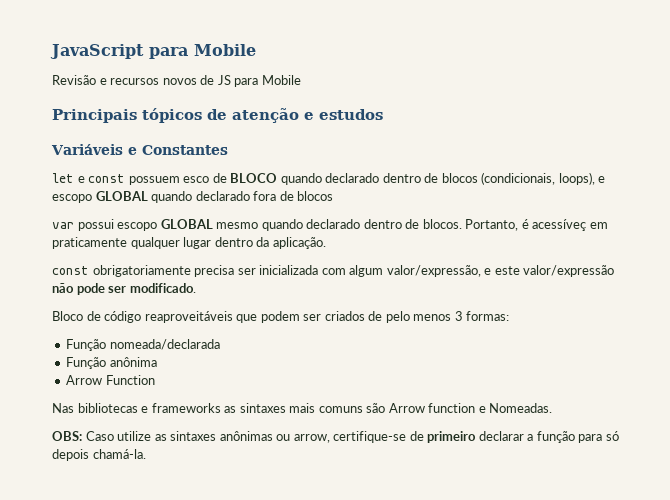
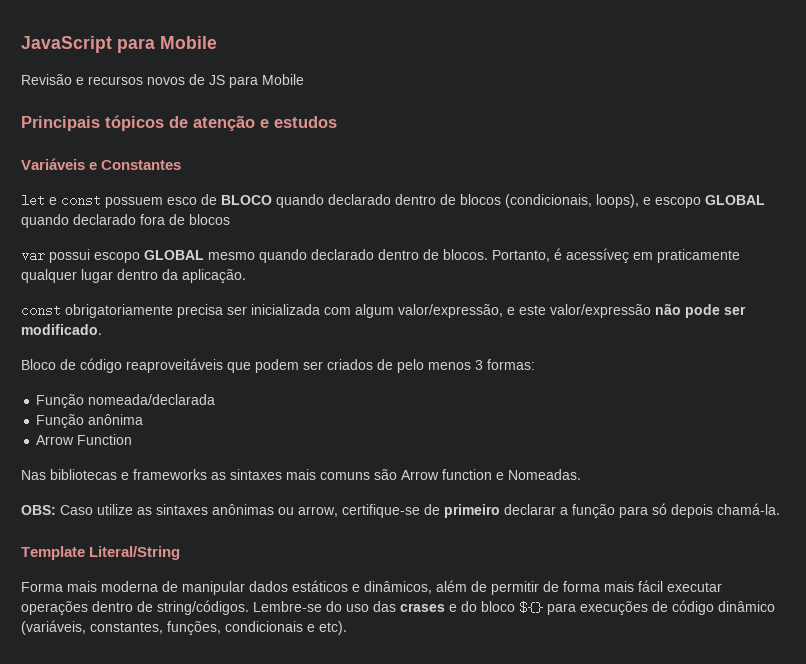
+ Template Literal/String
+ Forma mais moderna de manipular dados estáticos e dinâmicos, além de permitir de forma mais fácil executar operações dentro de string/códigos. Lembre-se do uso das crases e do bloco ${} para execuções de código dinâmico (variáveis, constantes, funções, condicionais e etc).

